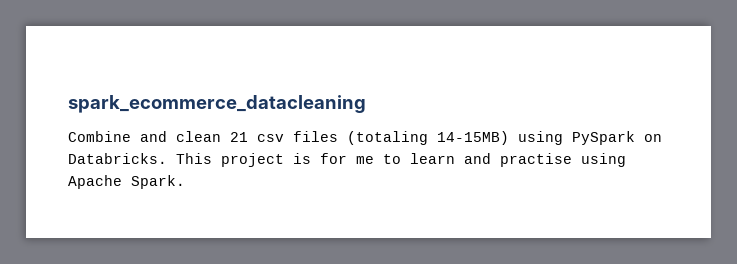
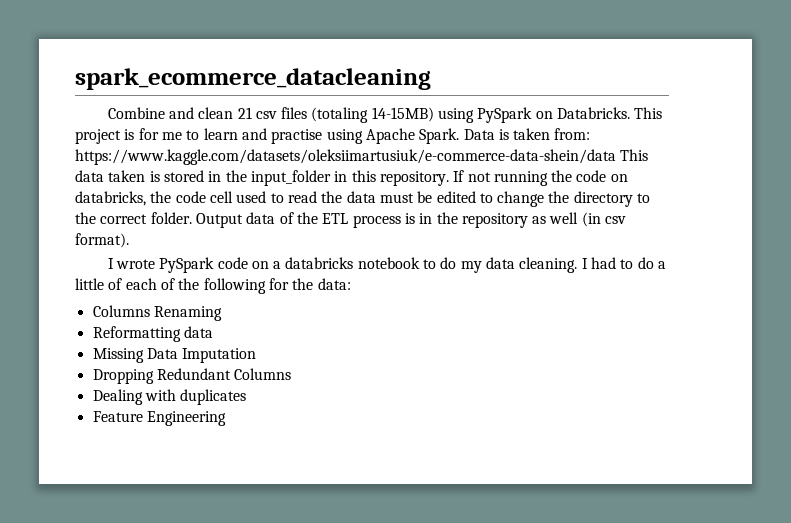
+ Data is taken from: https://www.kaggle.com/datasets/oleksiimartusiuk/e-commerce-data-shein/data This data taken is stored in the input_folder in this repository. If not running the code on databricks, the code cell used to read the data must be edited to change the directory to the correct folder. Output data of the ETL process is in the repository as well (in csv format).
+ I wrote PySpark code on a databricks notebook to do my data cleaning. I had to do a little of each of the following for the data:
+ Columns Renaming
+ Reformatting data
+ Missing Data Imputation
+ Dropping Redundant Columns
+ Dealing with duplicates
+ Feature Engineering

